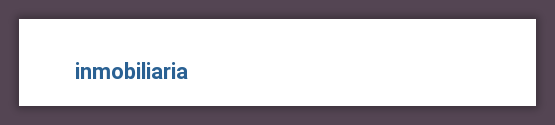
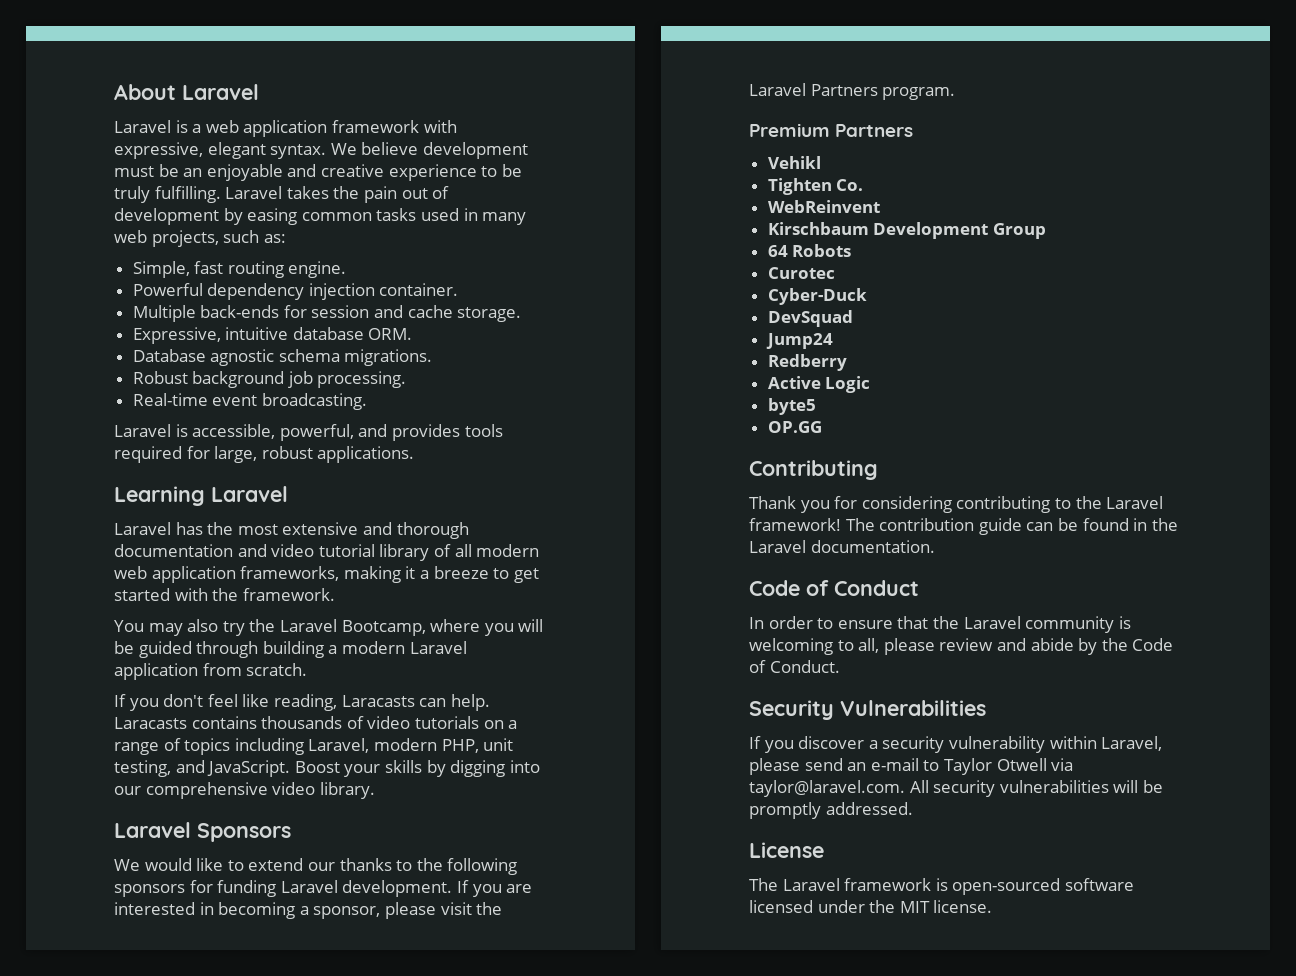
- inmobiliaria
+ About Laravel
+ Laravel is a web application framework with expressive, elegant syntax. We believe development must be an enjoyable and creative experience to be truly fulfilling. Laravel takes the pain out of development by easing common tasks used in many web projects, such as:
+ Simple, fast routing engine.
+ Powerful dependency injection container.
+ Multiple back-ends for session and cache storage.
+ Expressive, intuitive database ORM.
+ Database agnostic schema migrations.
+ Robust background job processing.
+ Real-time event broadcasting.
+ Laravel is accessible, powerful, and provides tools required for large, robust applications.
+ Learning Laravel
+ Laravel has the most extensive and thorough documentation and video tutorial library of all modern web application frameworks, making it a breeze to get started with the framework.
+ You may also try the Laravel Bootcamp, where you will be guided through building a modern Laravel application from scratch.
+ If you don't feel like reading, Laracasts can help. Laracasts contains thousands of video tutorials on a range of topics including Laravel, modern PHP, unit testing, and JavaScript. Boost your skills by digging into our comprehensive video library.
+ Laravel Sponsors
+ We would like to extend our thanks to the following sponsors for funding Laravel development. If you are interested in becoming a sponsor, please visit the Laravel Partners program.
+ Premium Partners
+ Vehikl
+ Tighten Co.
+ WebReinvent
+ Kirschbaum Development Group
+ 64 Robots
+ Curotec
+ Cyber-Duck
+ DevSquad
+ Jump24
+ Redberry
+ Active Logic
+ byte5
+ OP.GG
+ Contributing
+ Thank you for considering contributing to the Laravel framework! The contribution guide can be found in the Laravel documentation.
+ Code of Conduct
+ In order to ensure that the Laravel community is welcoming to all, please review and abide by the Code of Conduct.
+ Security Vulnerabilities
+ If you discover a security vulnerability within Laravel, please send an e-mail to Taylor Otwell via taylor@laravel.com. All security vulnerabilities will be promptly addressed.
+ License
+ The Laravel framework is open-sourced software licensed under the MIT license.

